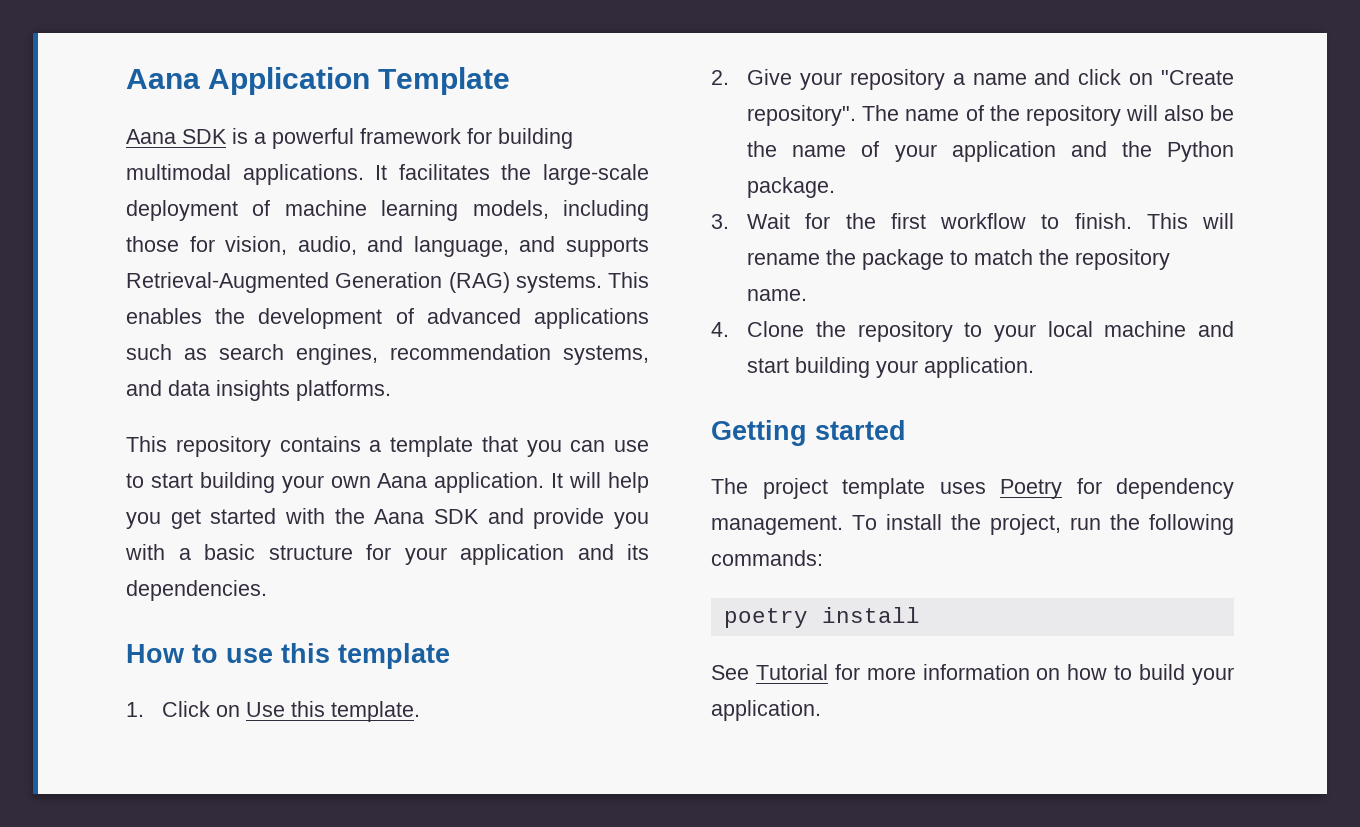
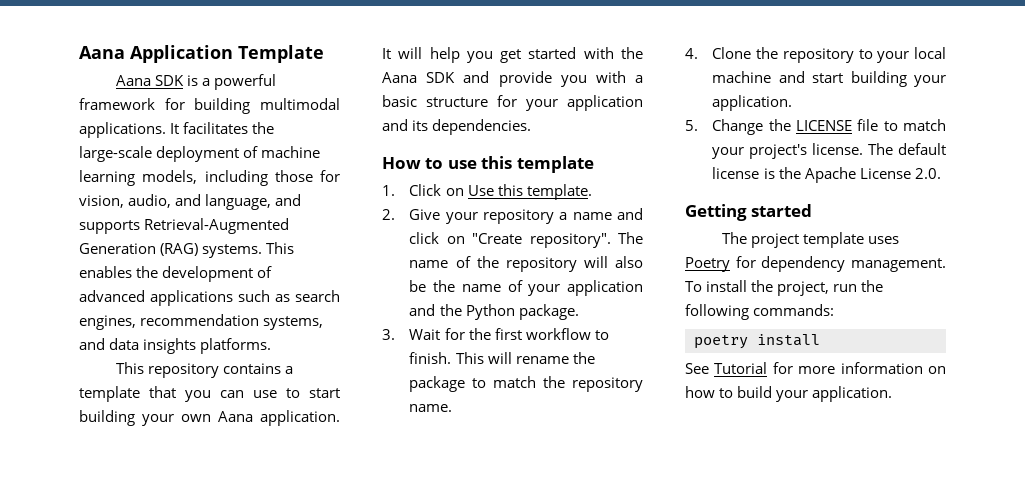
+ 5. Change the LICENSE file to match your project's license. The default license is the Apache License 2.0.

